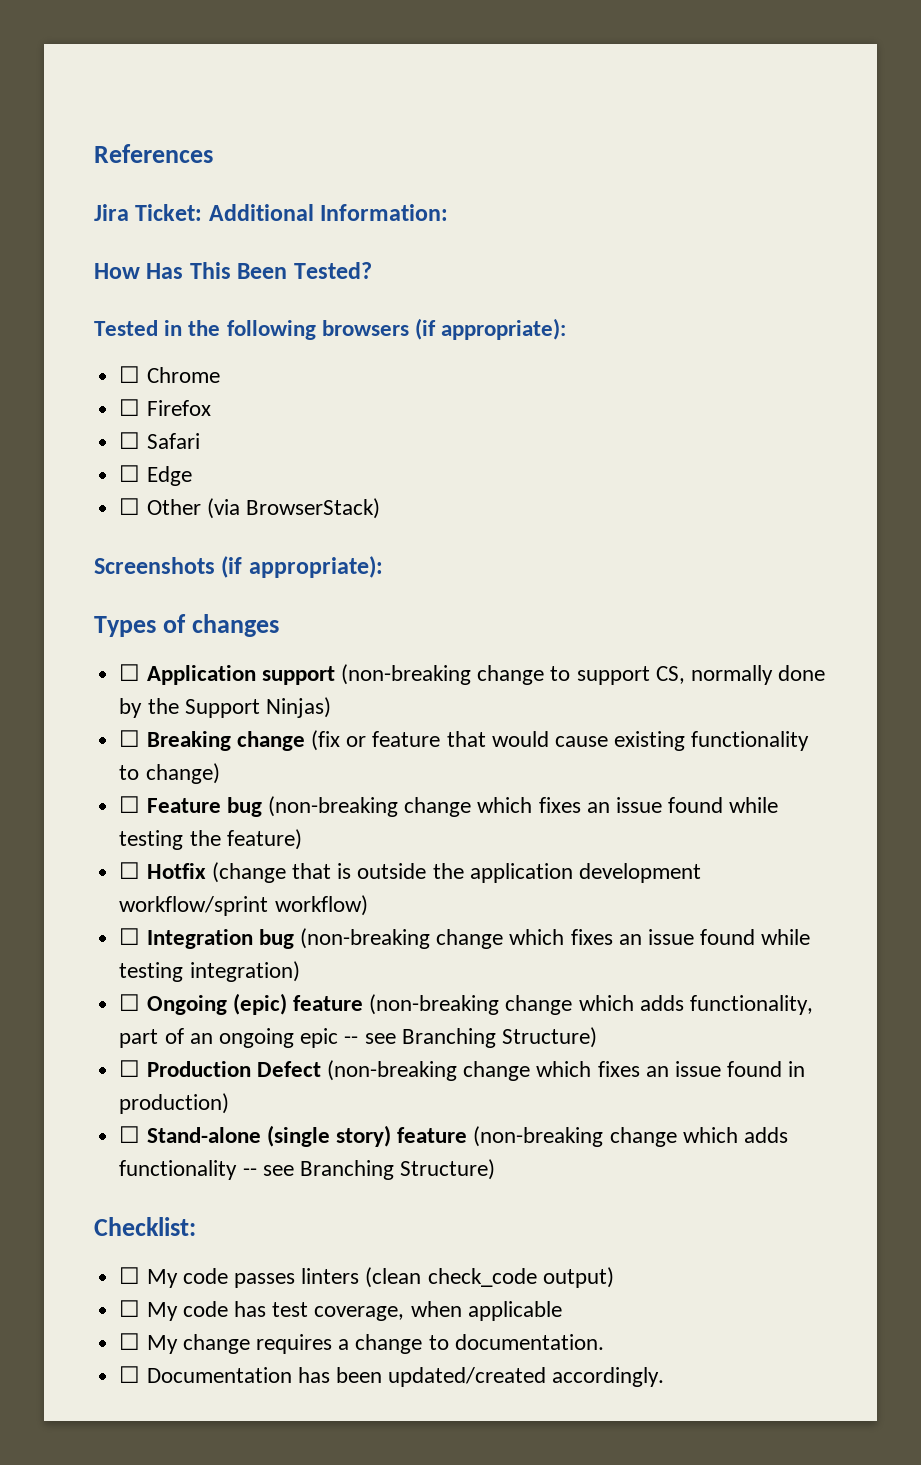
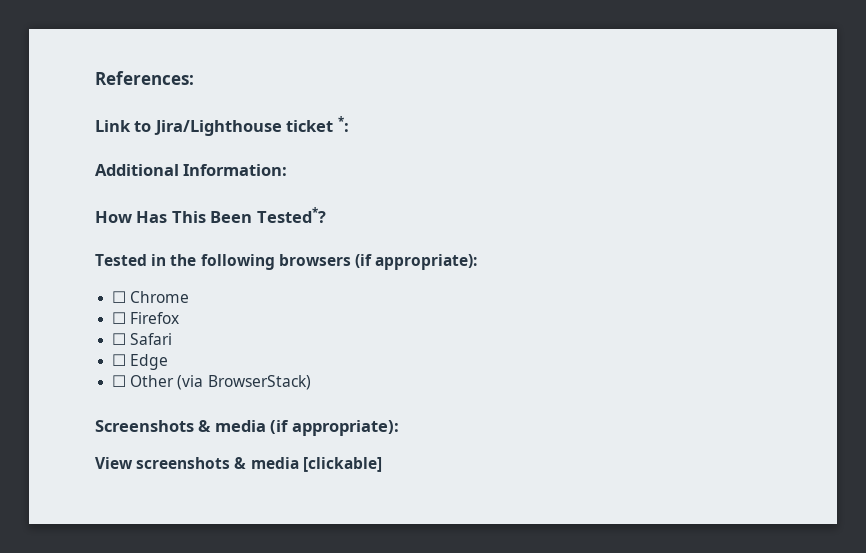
- References
- Jira Ticket: Additional Information:
+ References:
+ Link to Jira/Lighthouse ticket *:
+ Additional Information:
- How Has This Been Tested?
+ How Has This Been Tested*?
- Screenshots (if appropriate):
- Types of changes
- ☐ Application support (non-breaking change to support CS, normally done by the Support Ninjas)
- ☐ Breaking change (fix or feature that would cause existing functionality to change)
- ☐ Feature bug (non-breaking change which fixes an issue found while testing the feature)
- ☐ Hotfix (change that is outside the application development workflow/sprint workflow)
- ☐ Integration bug (non-breaking change which fixes an issue found while testing integration)
- ☐ Ongoing (epic) feature (non-breaking change which adds functionality, part of an ongoing epic -- see Branching Structure)
- ☐ Production Defect (non-breaking change which fixes an issue found in production)
- ☐ Stand-alone (single story) feature (non-breaking change which adds functionality -- see Branching Structure)
- Checklist:
- ☐ My code passes linters (clean check_code output)
- ☐ My code has test coverage, when applicable
- ☐ My change requires a change to documentation.
- ☐ Documentation has been updated/created accordingly.
+ Screenshots & media (if appropriate):
+ View screenshots & media [clickable]

